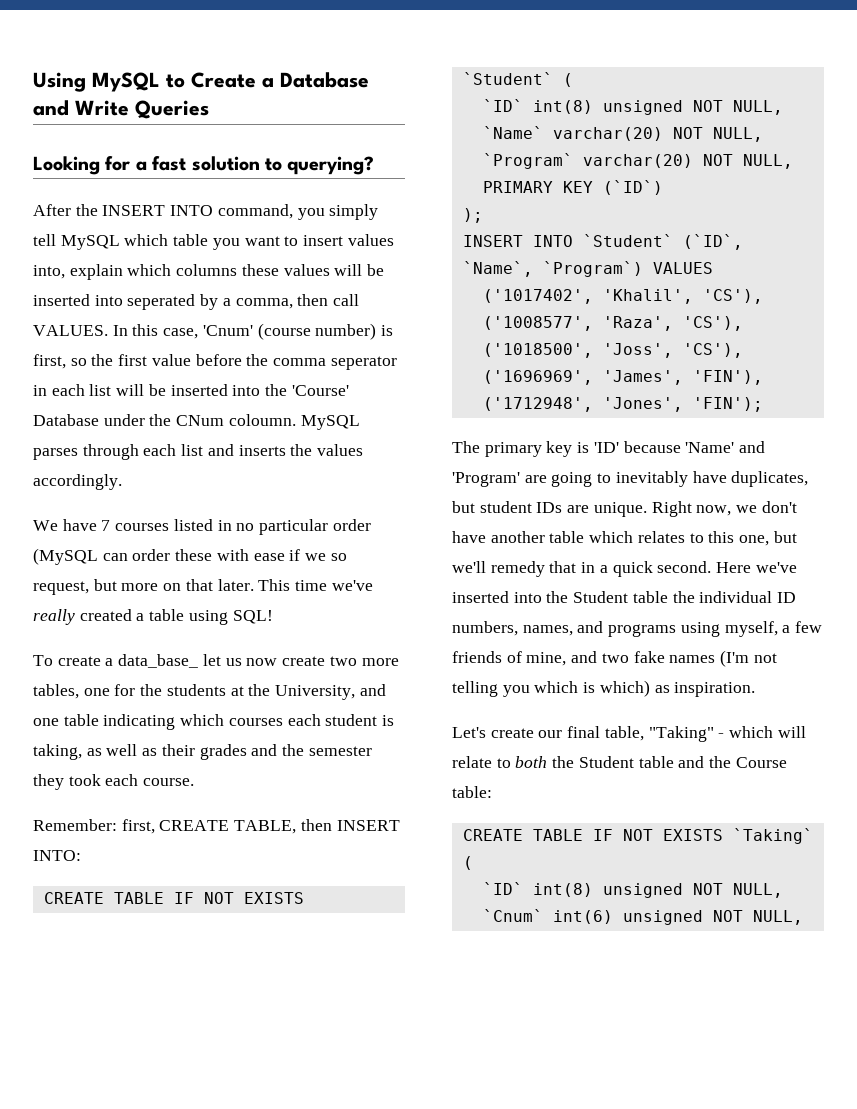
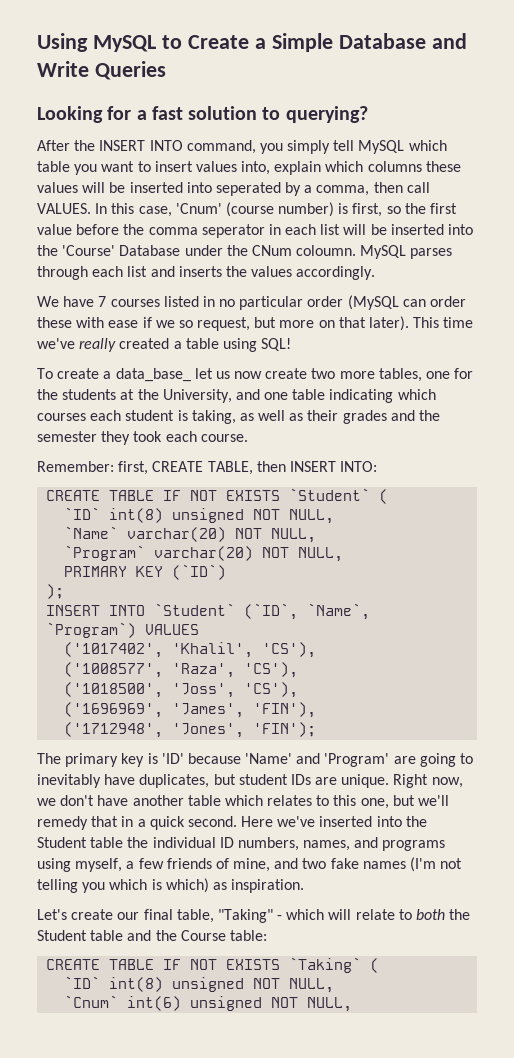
- Using MySQL to Create a Database and Write Queries
+ Using MySQL to Create a Simple Database and Write Queries
- We have 7 courses listed in no particular order (MySQL can order these with ease if we so request, but more on that later.
+ We have 7 courses listed in no particular order (MySQL can order these with ease if we so request, but more on that later).

